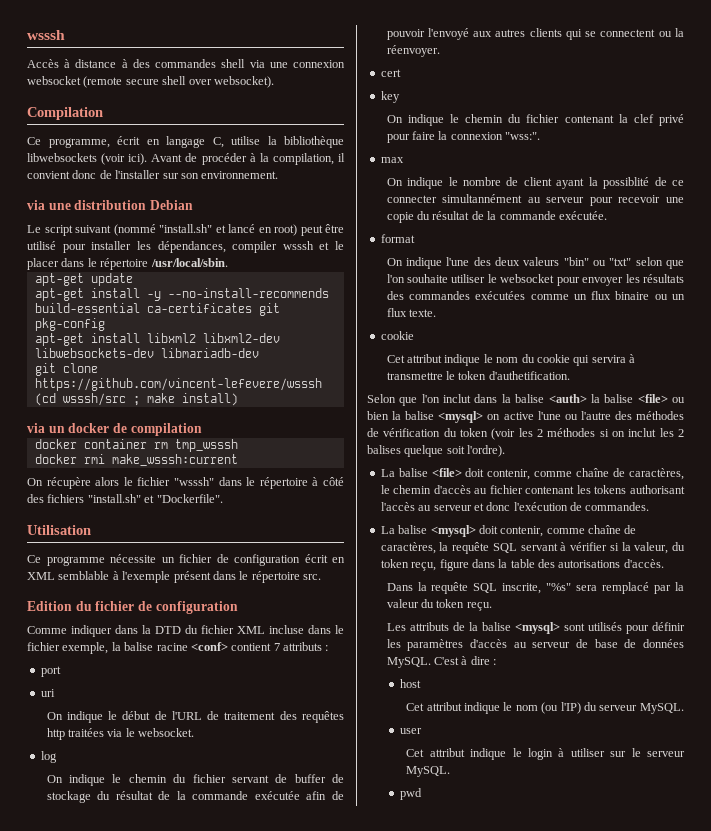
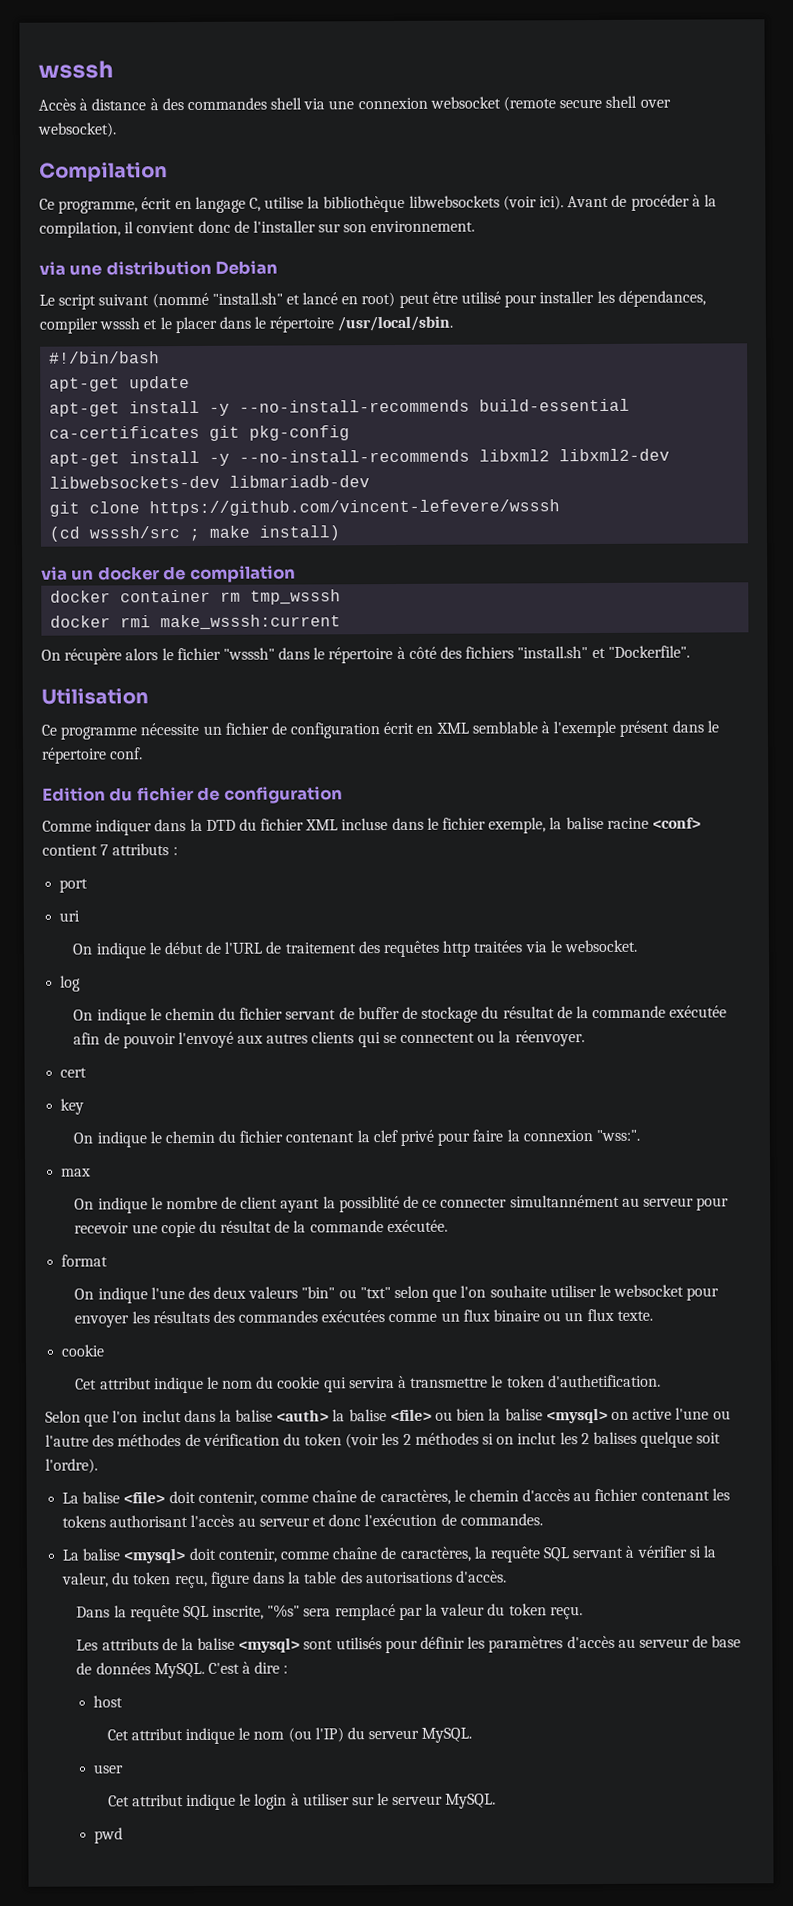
+ #!/bin/bash
- apt-get install libxml2 libxml2-dev libwebsockets-dev libmariadb-dev
+ apt-get install -y --no-install-recommends libxml2 libxml2-dev libwebsockets-dev libmariadb-dev
- Ce programme nécessite un fichier de configuration écrit en XML semblable à l'exemple présent dans le répertoire src.
+ Ce programme nécessite un fichier de configuration écrit en XML semblable à l'exemple présent dans le répertoire conf.

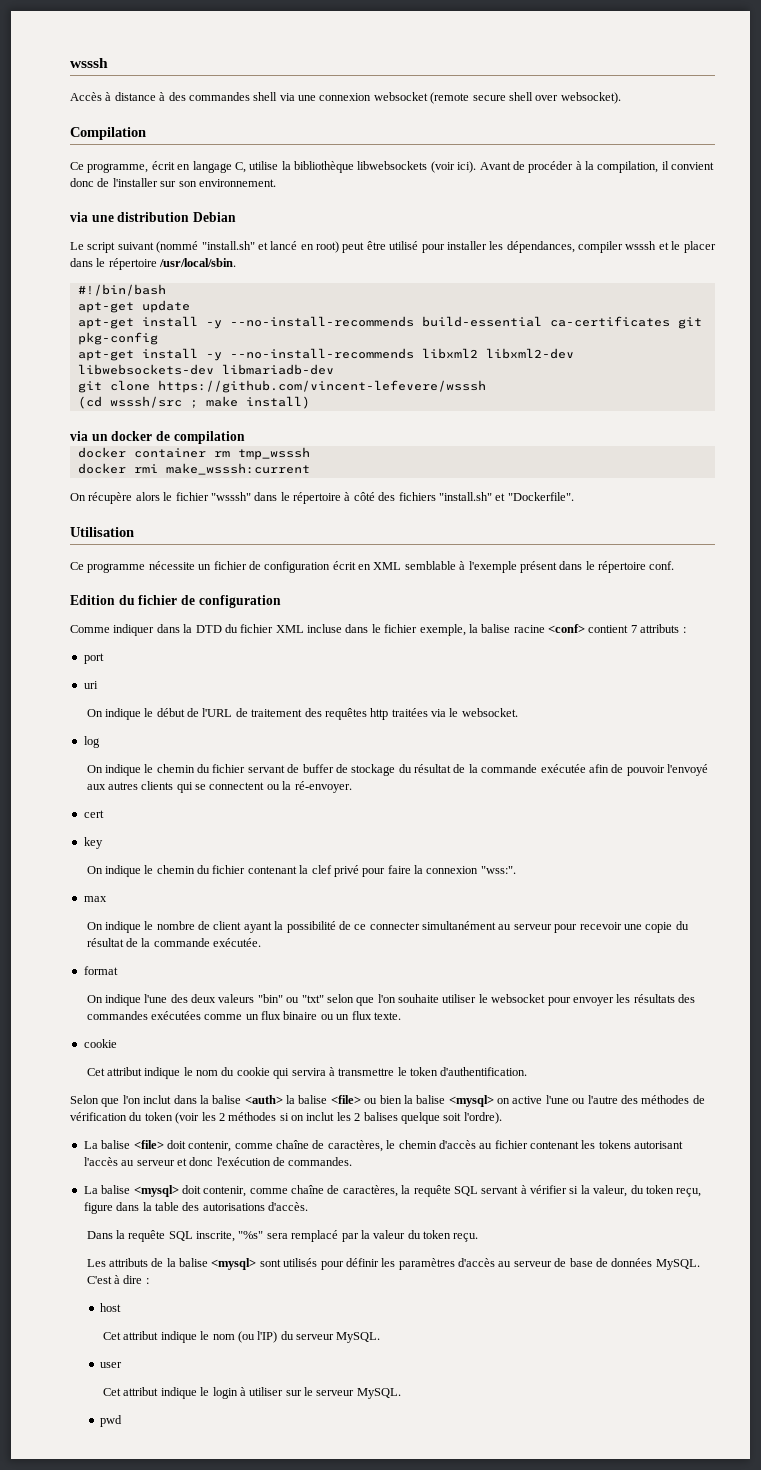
- On indique le chemin du fichier servant de buffer de stockage du résultat de la commande exécutée afin de pouvoir l'envoyé aux autres clients qui se connectent ou la réenvoyer.
+ On indique le chemin du fichier servant de buffer de stockage du résultat de la commande exécutée afin de pouvoir l'envoyé aux autres clients qui se connectent ou la ré-envoyer.
- On indique le nombre de client ayant la possiblité de ce connecter simultannément au serveur pour recevoir une copie du résultat de la commande exécutée.
+ On indique le nombre de client ayant la possibilité de ce connecter simultanément au serveur pour recevoir une copie du résultat de la commande exécutée.
- Cet attribut indique le nom du cookie qui servira à transmettre le token d'authetification.
+ Cet attribut indique le nom du cookie qui servira à transmettre le token d'authentification.
- La balise <file> doit contenir, comme chaîne de caractères, le chemin d'accès au fichier contenant les tokens authorisant l'accès au serveur et donc l'exécution de commandes.
+ La balise <file> doit contenir, comme chaîne de caractères, le chemin d'accès au fichier contenant les tokens autorisant l'accès au serveur et donc l'exécution de commandes.

